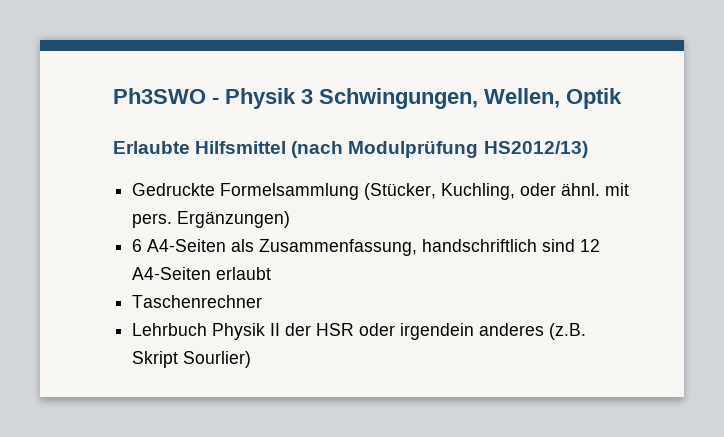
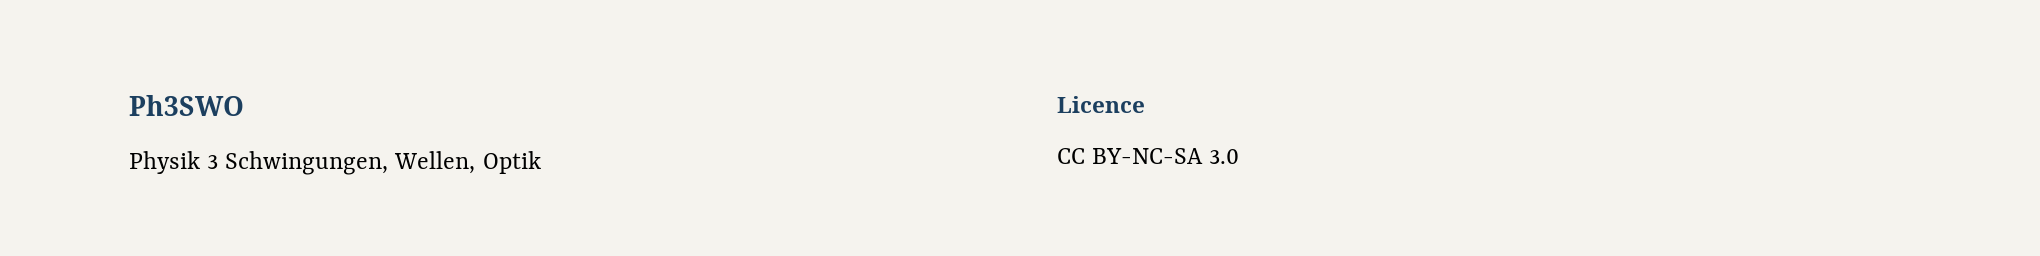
- Ph3SWO - Physik 3 Schwingungen, Wellen, Optik
+ Ph3SWO
+ Physik 3 Schwingungen, Wellen, Optik
- Erlaubte Hilfsmittel (nach Modulprüfung HS2012/13)
- Gedruckte Formelsammlung (Stücker, Kuchling, oder ähnl. mit pers. Ergänzungen)
- 6 A4-Seiten als Zusammenfassung, handschriftlich sind 12 A4-Seiten erlaubt
- Taschenrechner
- Lehrbuch Physik II der HSR oder irgendein anderes (z.B. Skript Sourlier)
+ Licence
+ CC BY-NC-SA 3.0

